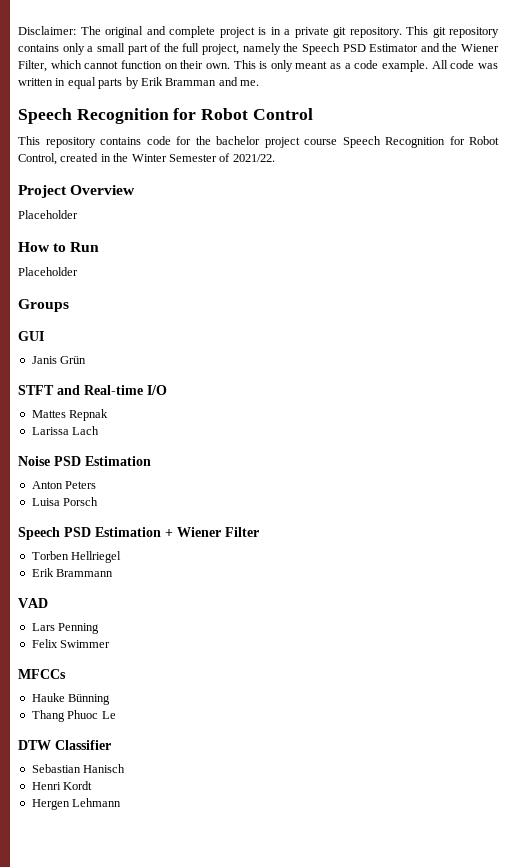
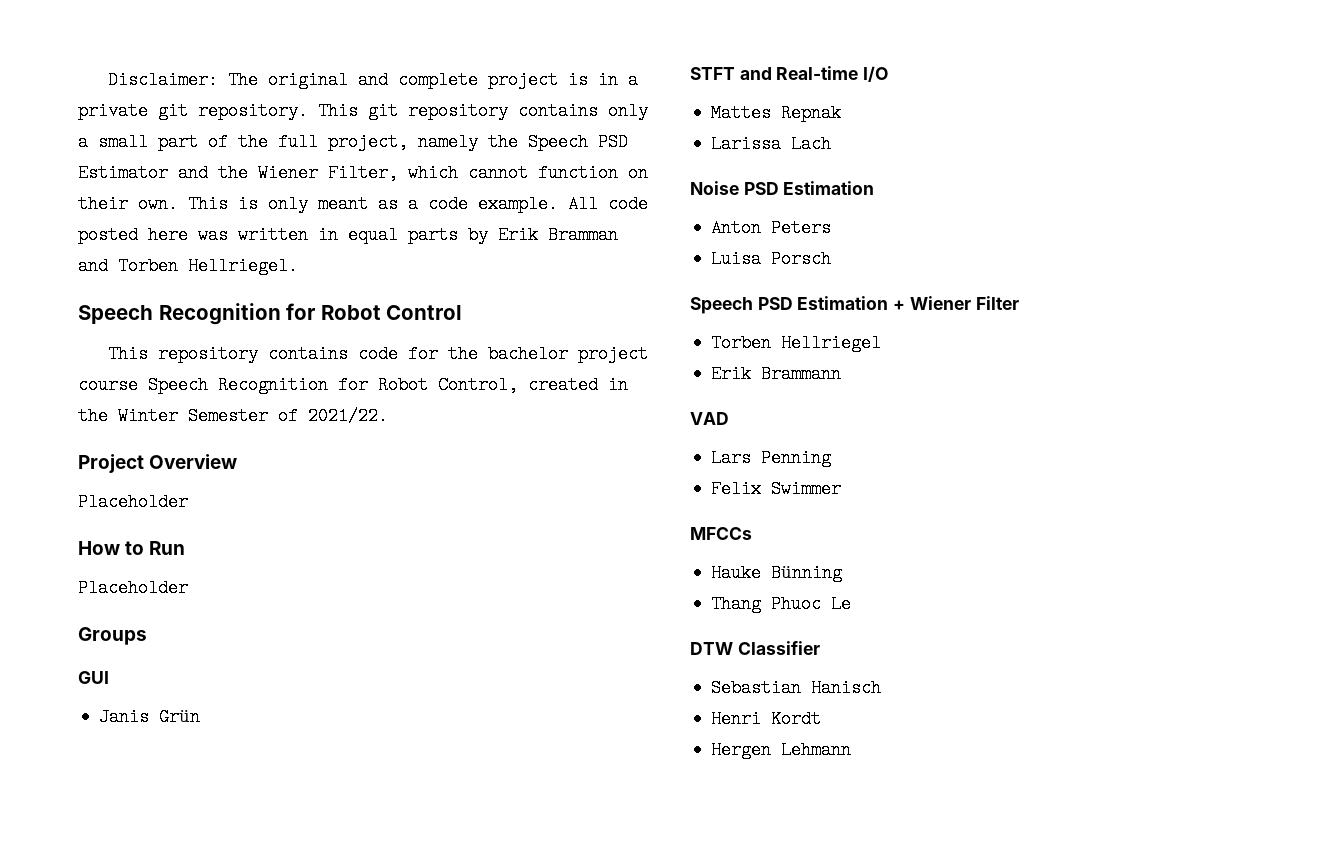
- All code was written in equal parts by Erik Bramman and me.
+ All code posted here was written in equal parts by Erik Bramman and Torben Hellriegel.

